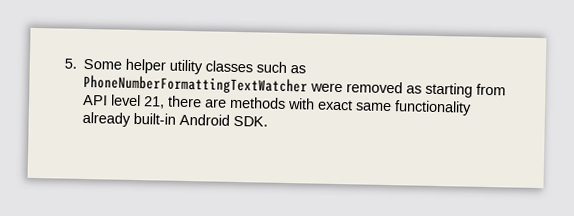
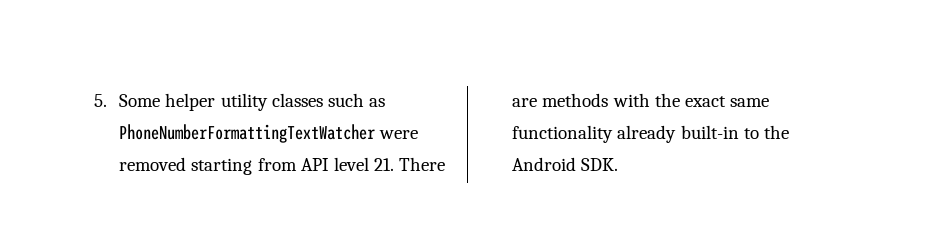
- 5. Some helper utility classes such as PhoneNumberFormattingTextWatcher were removed as starting from API level 21, there are methods with exact same functionality already built-in Android SDK.
+ 5. Some helper utility classes such as PhoneNumberFormattingTextWatcher were removed starting from API level 21. There are methods with the exact same functionality already built-in to the Android SDK.

